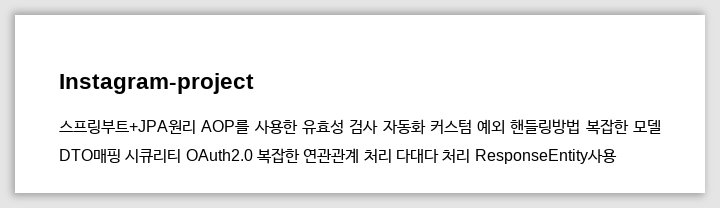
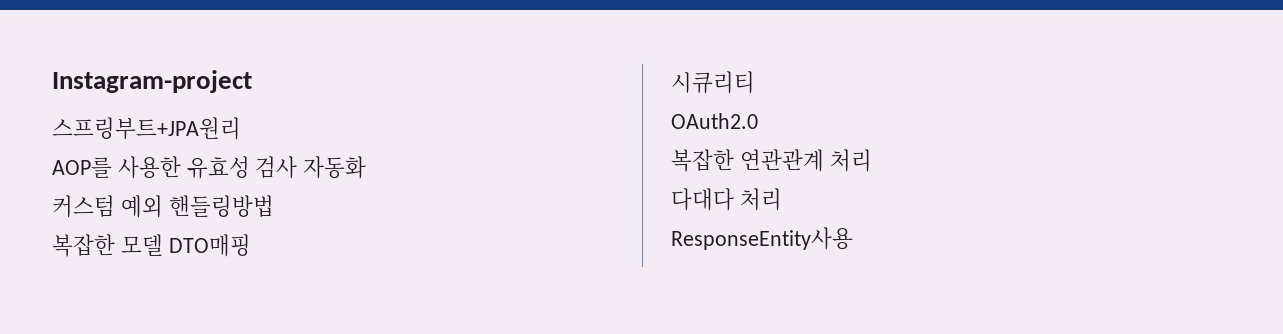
- 스프링부트+JPA원리 AOP를 사용한 유효성 검사 자동화 커스텀 예외 핸들링방법 복잡한 모델 DTO매핑 시큐리티 OAuth2.0 복잡한 연관관계 처리 다대다 처리 ResponseEntity사용
+ 스프링부트+JPA원리
+ AOP를 사용한 유효성 검사 자동화
+ 커스텀 예외 핸들링방법
+ 복잡한 모델 DTO매핑
+ 시큐리티
+ OAuth2.0
+ 복잡한 연관관계 처리
+ 다대다 처리
+ ResponseEntity사용

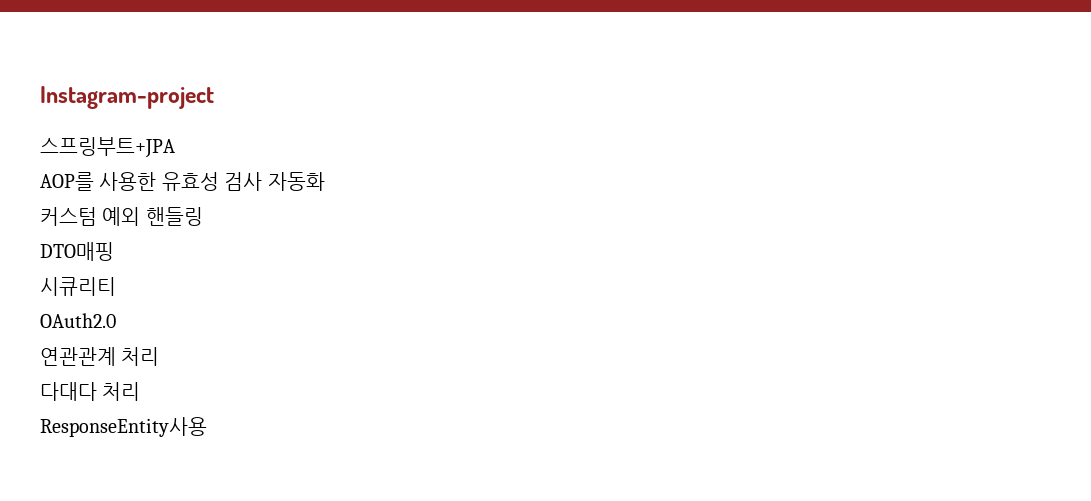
- 스프링부트+JPA원리
+ 스프링부트+JPA
- 커스텀 예외 핸들링방법
- 복잡한 모델 DTO매핑
+ 커스텀 예외 핸들링
+ DTO매핑
- 복잡한 연관관계 처리
+ 연관관계 처리

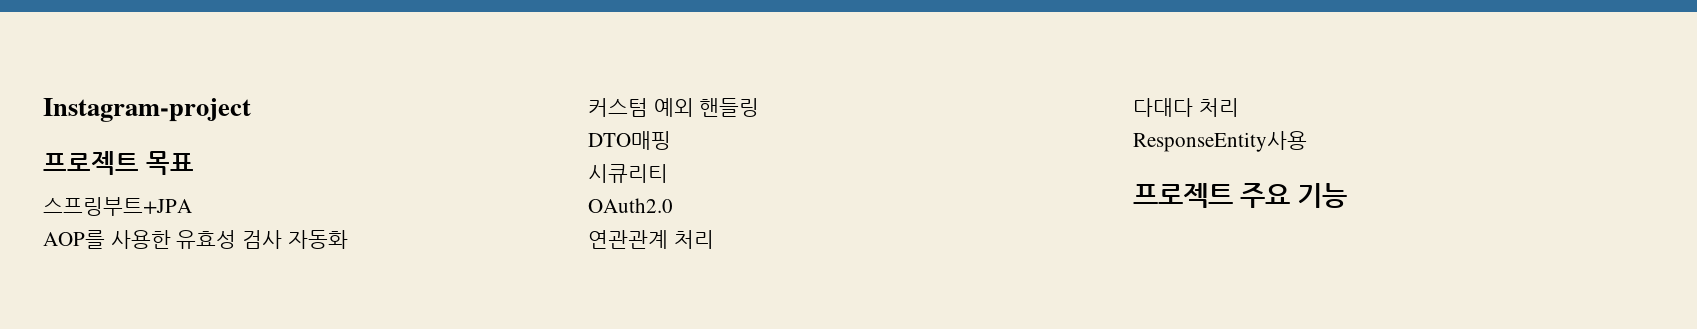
+ 프로젝트 목표
+ 프로젝트 주요 기능

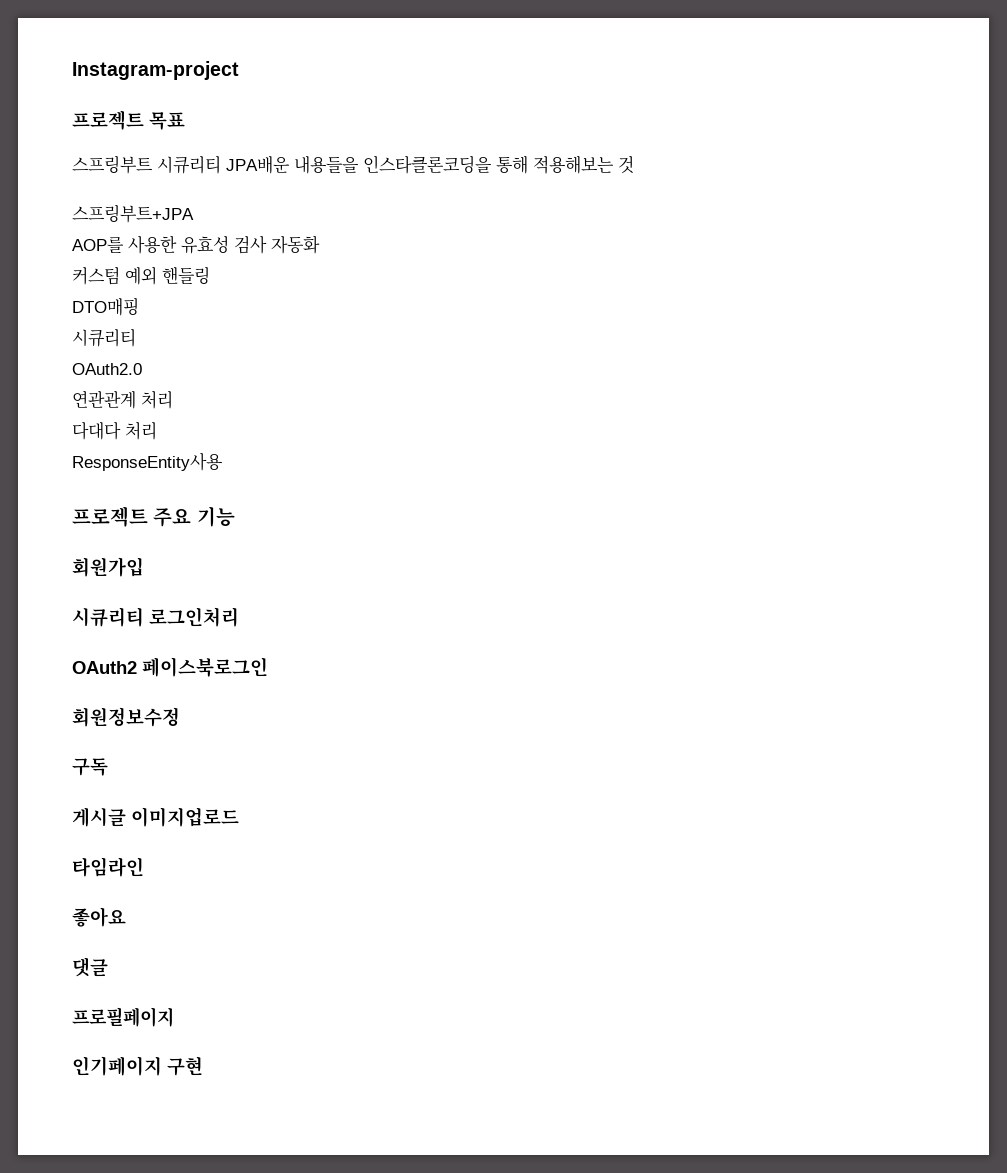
+ 스프링부트 시큐리티 JPA배운 내용들을 인스타클론코딩을 통해 적용해보는 것
+ 회원가입
+ 시큐리티 로그인처리
+ OAuth2 페이스북로그인
+ 회원정보수정
+ 구독
+ 게시글 이미지업로드
+ 타임라인
+ 좋아요
+ 댓글
+ 프로필페이지
+ 인기페이지 구현

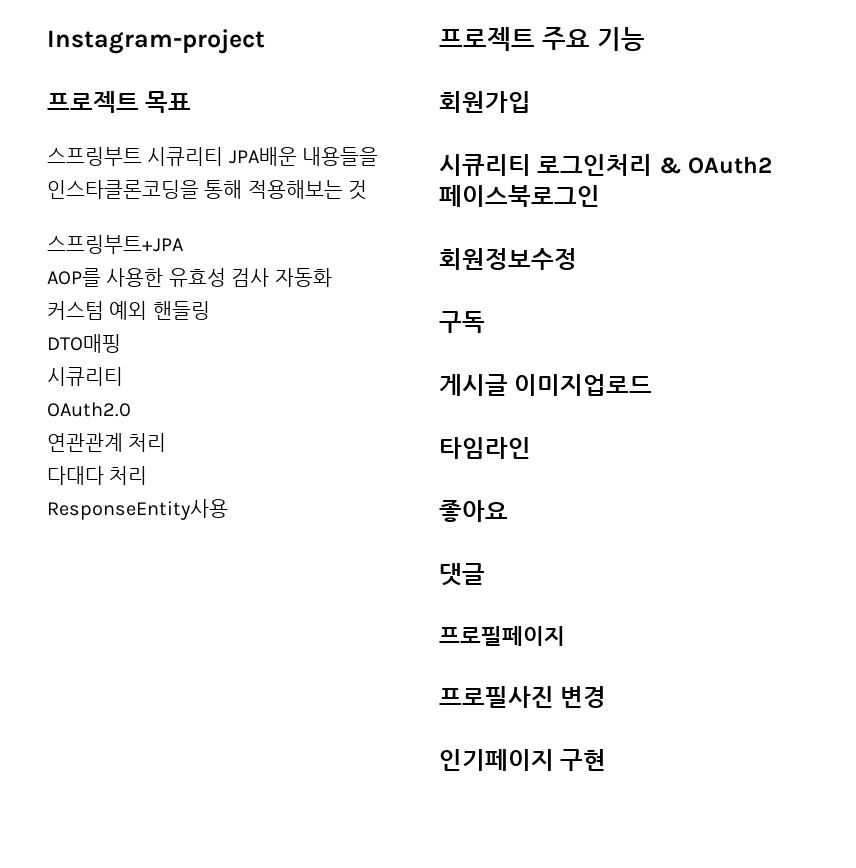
- 시큐리티 로그인처리
- OAuth2 페이스북로그인
+ 시큐리티 로그인처리 & OAuth2 페이스북로그인
+ 프로필사진 변경

